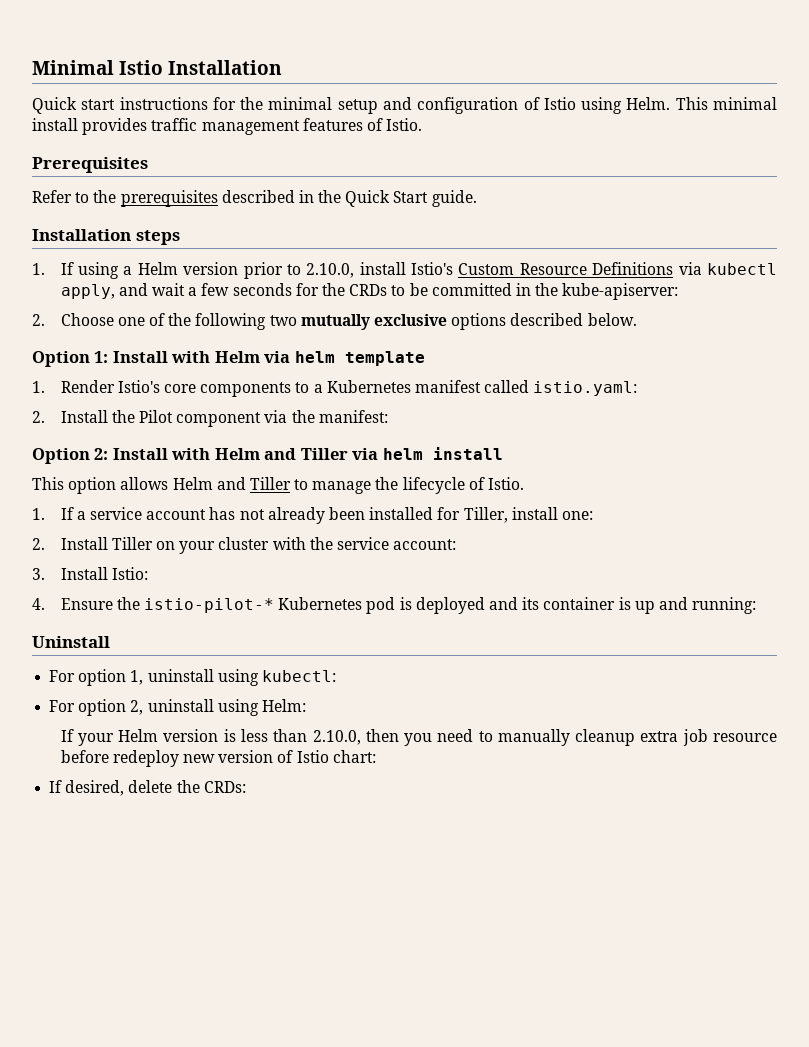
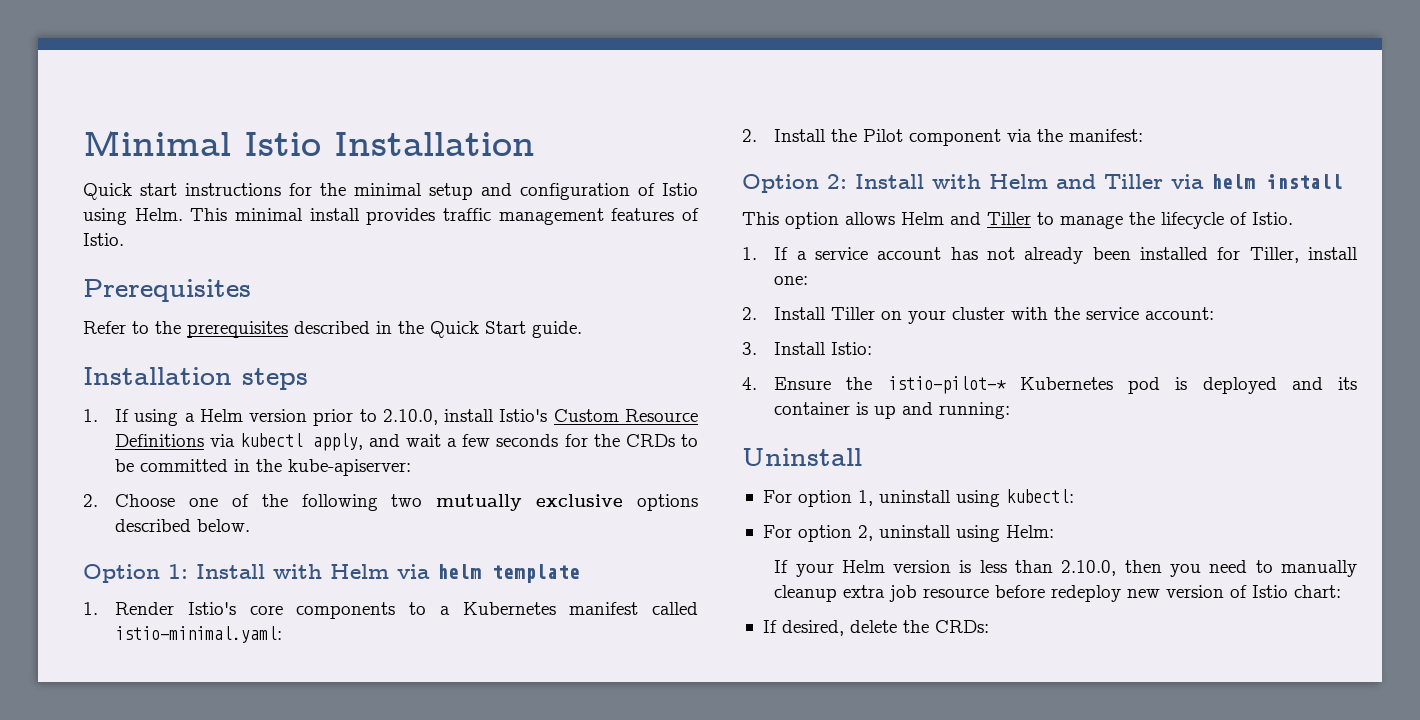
- 1. Render Istio's core components to a Kubernetes manifest called istio.yaml:
+ 1. Render Istio's core components to a Kubernetes manifest called istio-minimal.yaml:

